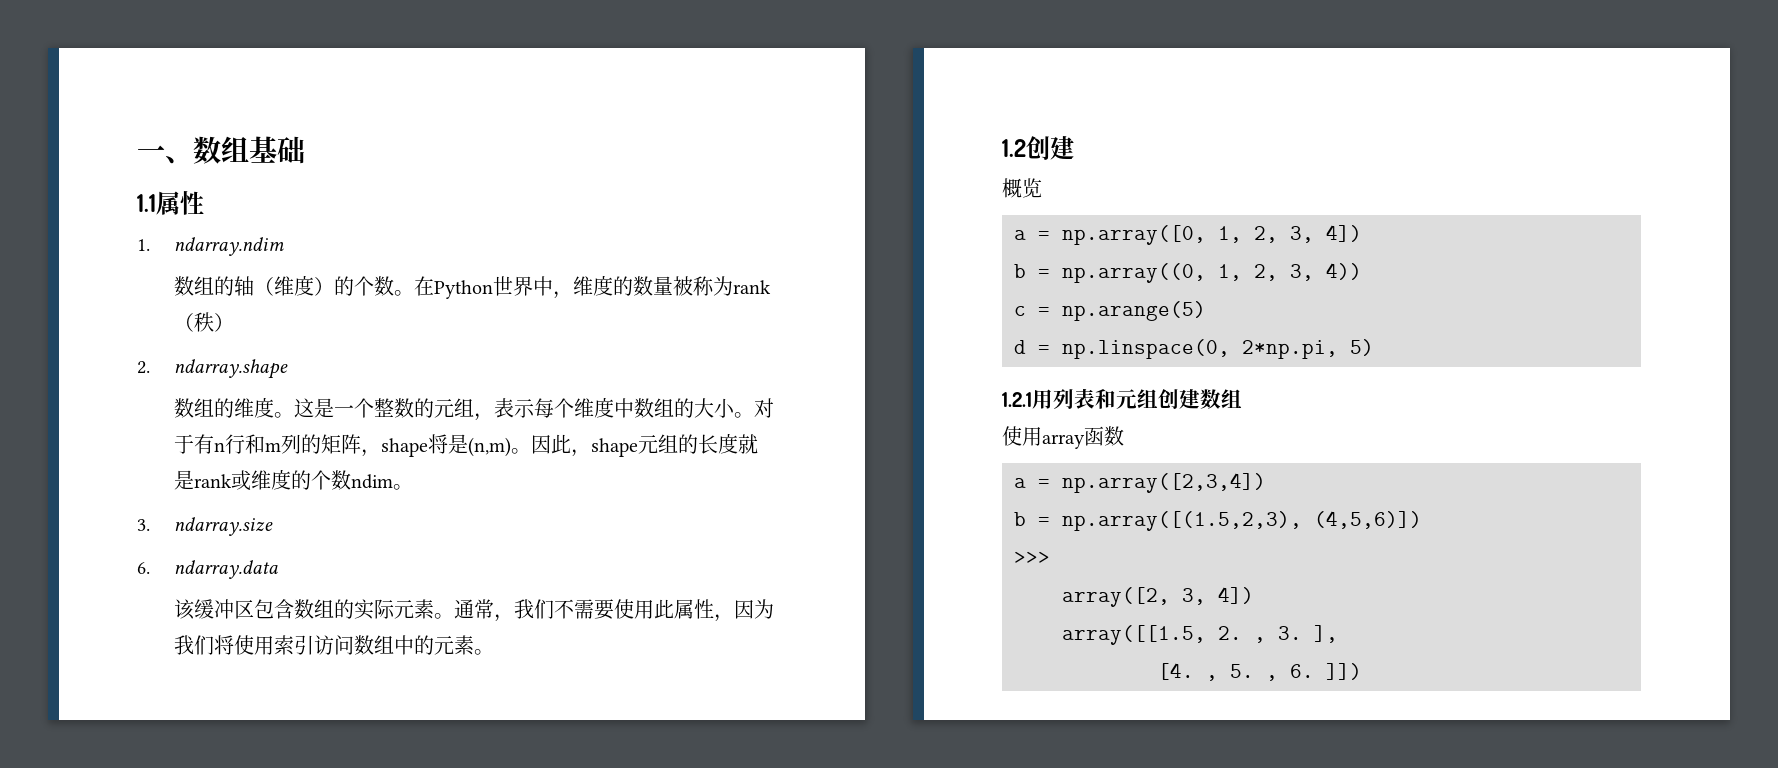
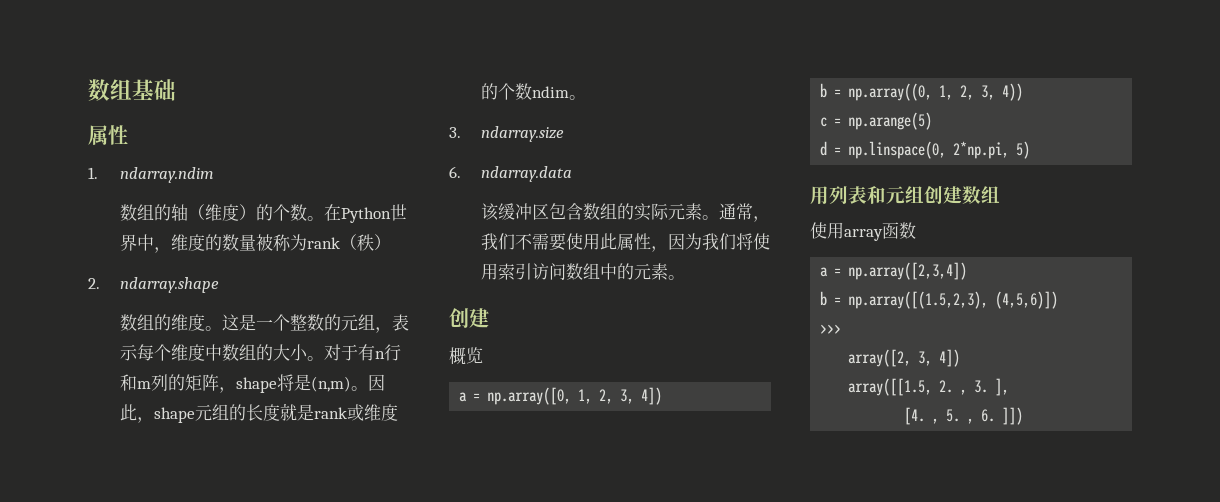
- 一、数组基础
- 1.1属性
+ 数组基础
+ 属性
  通常，我们不需要使用此属性，因为我们将使用索引访问数组中的元素。
- 1.2创建
+ 创建
- 1.2.1用列表和元组创建数组
+ 用列表和元组创建数组

